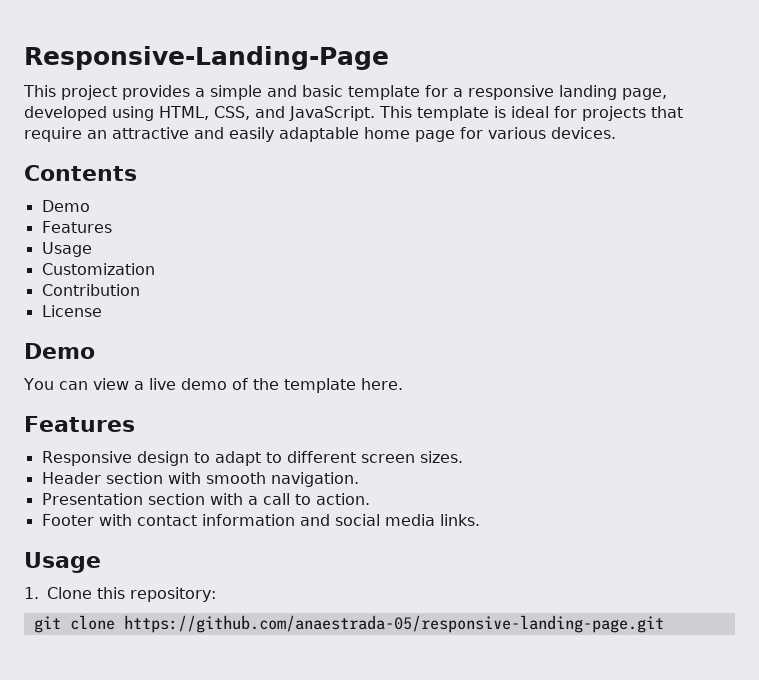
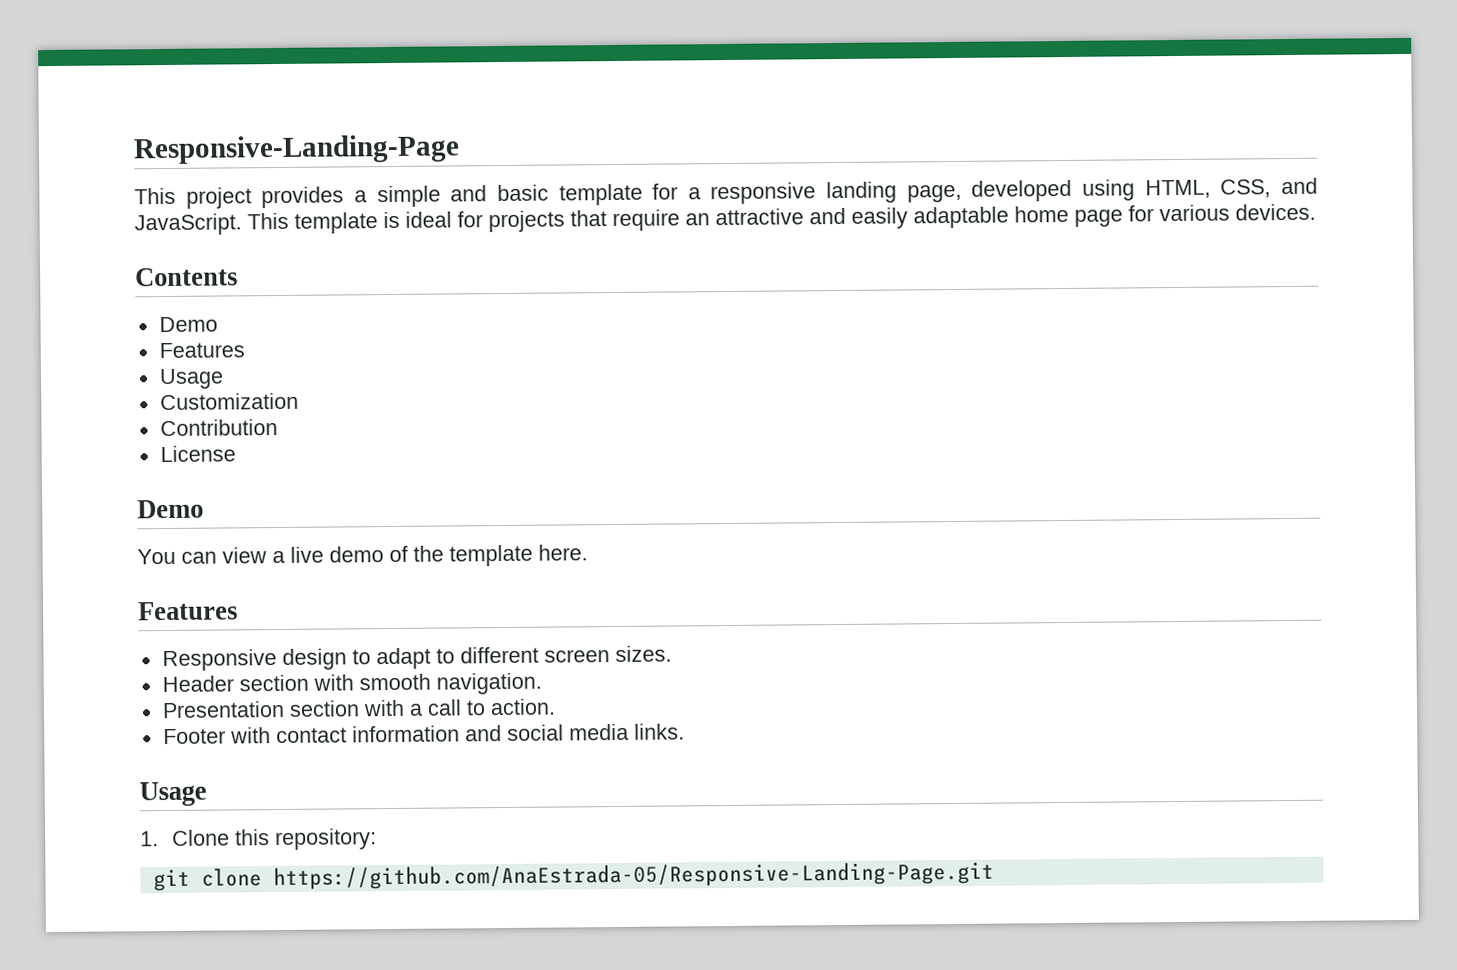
- git clone https://github.com/anaestrada-05/responsive-landing-page.git
+ git clone https://github.com/AnaEstrada-05/Responsive-Landing-Page.git

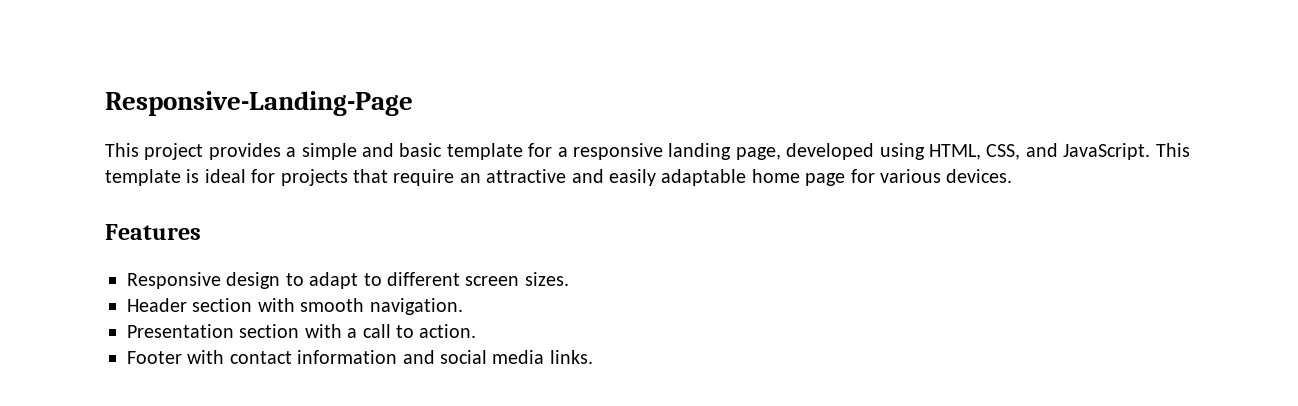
- Contents
- Demo
- Features
- Usage
- Customization
- Contribution
- License
- Demo
- You can view a live demo of the template here.
  Footer with contact information and social media links.
- Usage
- 1. Clone this repository:
- git clone https://github.com/AnaEstrada-05/Responsive-Landing-Page.git

